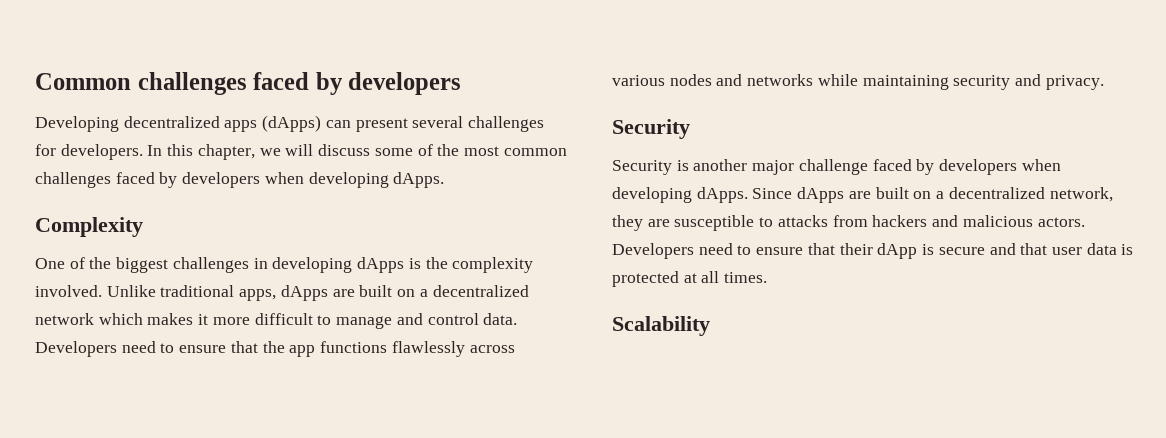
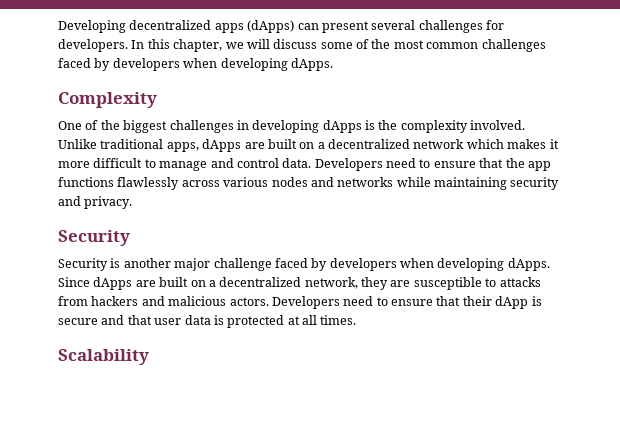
- Common challenges faced by developers

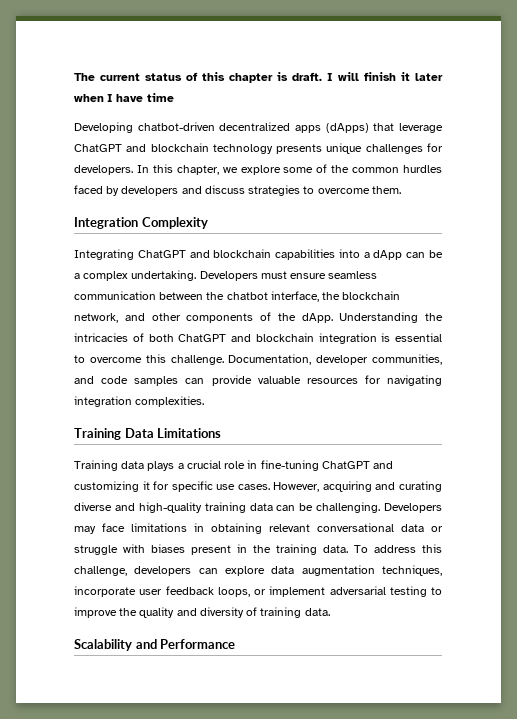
- Developing decentralized apps (dApps) can present several challenges for developers.
+ The current status of this chapter is draft. I will finish it later when I have time
+ Developing chatbot-driven decentralized apps (dApps) that leverage ChatGPT and blockchain technology presents unique challenges for developers.
- In this chapter, we will discuss some of the most common challenges faced by developers when developing dApps.
- Complexity
- One of the biggest challenges in developing dApps is the complexity involved. Unlike traditional apps, dApps are built on a decentralized network which makes it more difficult to manage and control data. Developers need to ensure that the app functions flawlessly across various nodes and networks while maintaining security and privacy.
- Security
- Security is another major challenge faced by developers when developing dApps. Since dApps are built on a decentralized network, they are susceptible to attacks from hackers and malicious actors. Developers need to ensure that their dApp is secure and that user data is protected at all times.
+ In this chapter, we explore some of the common hurdles faced by developers and discuss strategies to overcome them.
+ Integration Complexity
+ Integrating ChatGPT and blockchain capabilities into a dApp can be a complex undertaking. Developers must ensure seamless communication between the chatbot interface, the blockchain network, and other components of the dApp. Understanding the intricacies of both ChatGPT and blockchain integration is essential to overcome this challenge. Documentation, developer communities, and code samples can provide valuable resources for navigating integration complexities.
+ Training Data Limitations
+ Training data plays a crucial role in fine-tuning ChatGPT and customizing it for specific use cases. However, acquiring and curating diverse and high-quality training data can be challenging. Developers may face limitations in obtaining relevant conversational data or struggle with biases present in the training data. To address this challenge, developers can explore data augmentation techniques, incorporate user feedback loops, or implement adversarial testing to improve the quality and diversity of training data.
- Scalability
+ Scalability and Performance

